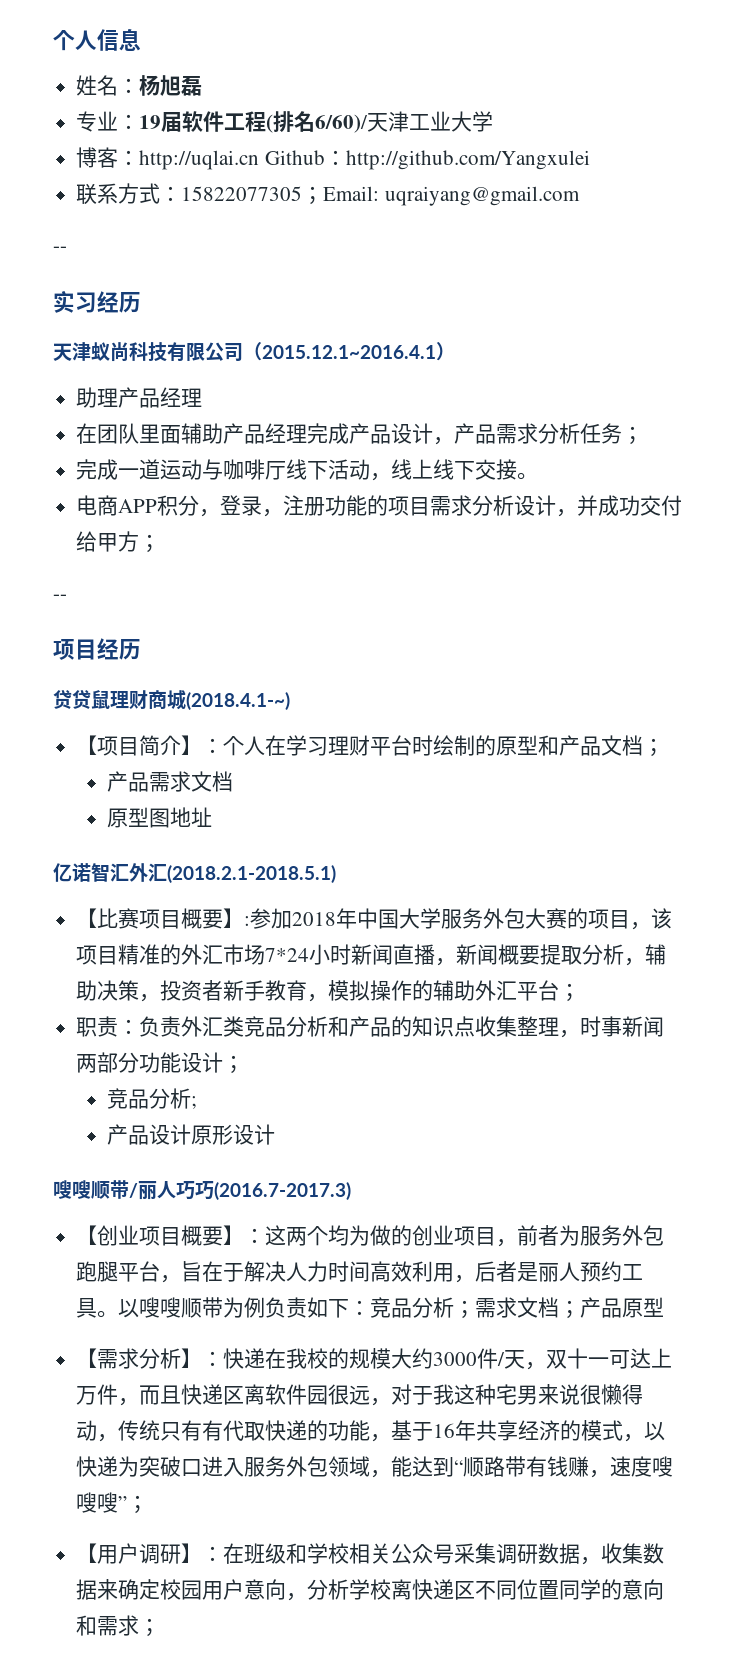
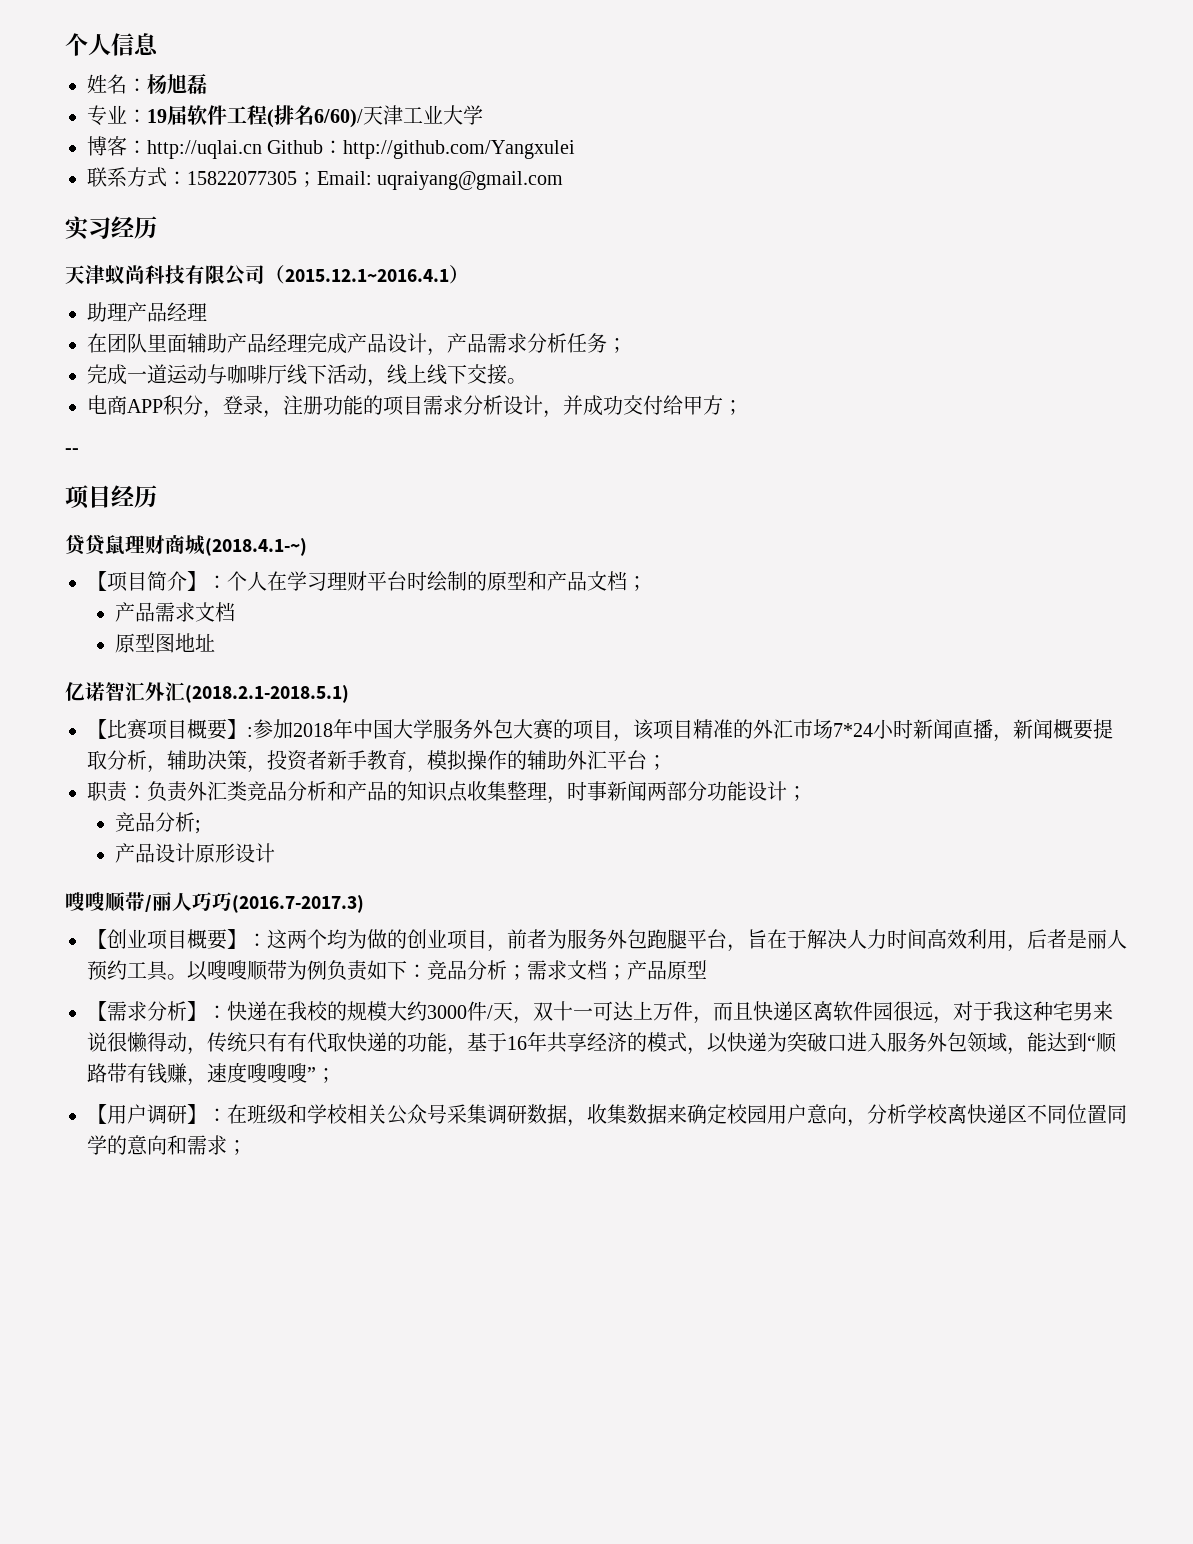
  联系方式：15822077305；Email: uqraiyang@gmail.com
- --

